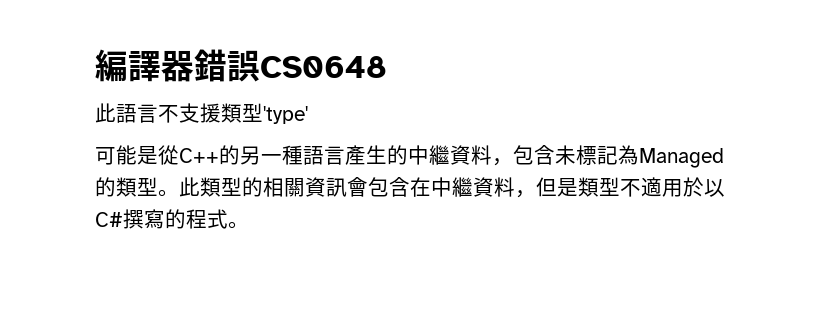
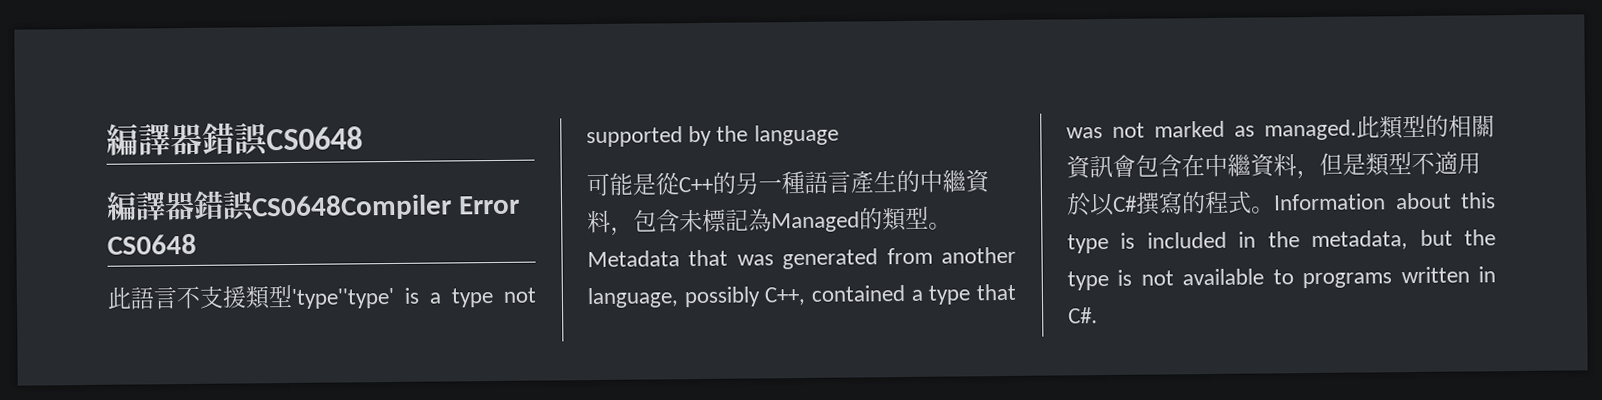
+ 編譯器錯誤CS0648Compiler Error CS0648
- 此語言不支援類型'type'
+ 此語言不支援類型'type''type' is a type not supported by the language
+ Metadata that was generated from another language, possibly C++, contained a type that was not marked as managed.
+ Information about this type is included in the metadata, but the type is not available to programs written in C#.

